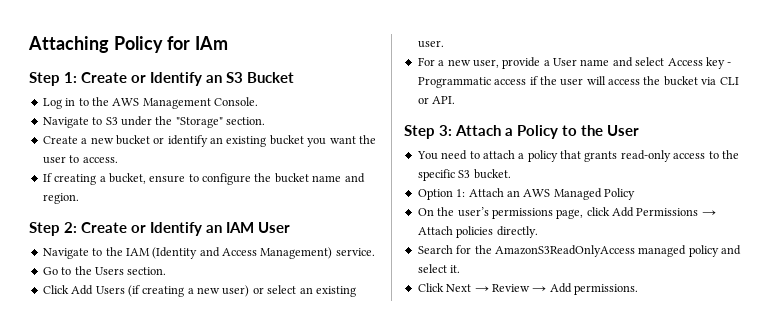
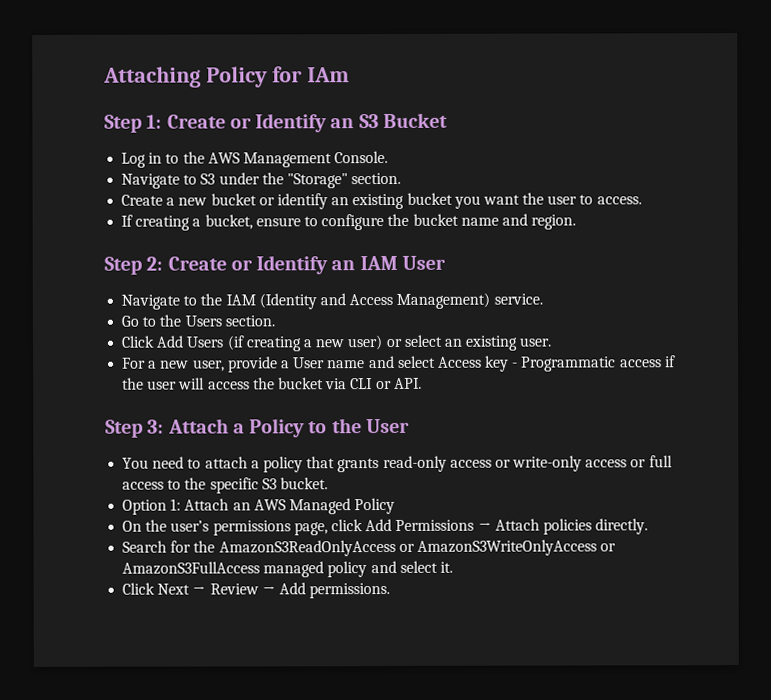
- You need to attach a policy that grants read-only access to the specific S3 bucket.
+ You need to attach a policy that grants read-only access or write-only access or full access to the specific S3 bucket.
- Search for the AmazonS3ReadOnlyAccess managed policy and select it.
+ Search for the AmazonS3ReadOnlyAccess or AmazonS3WriteOnlyAccess or AmazonS3FullAccess managed policy and select it.

